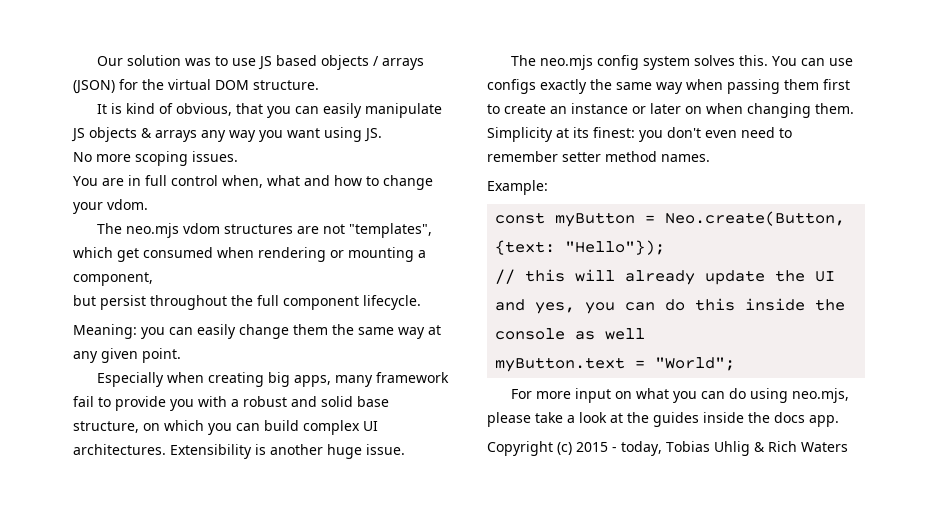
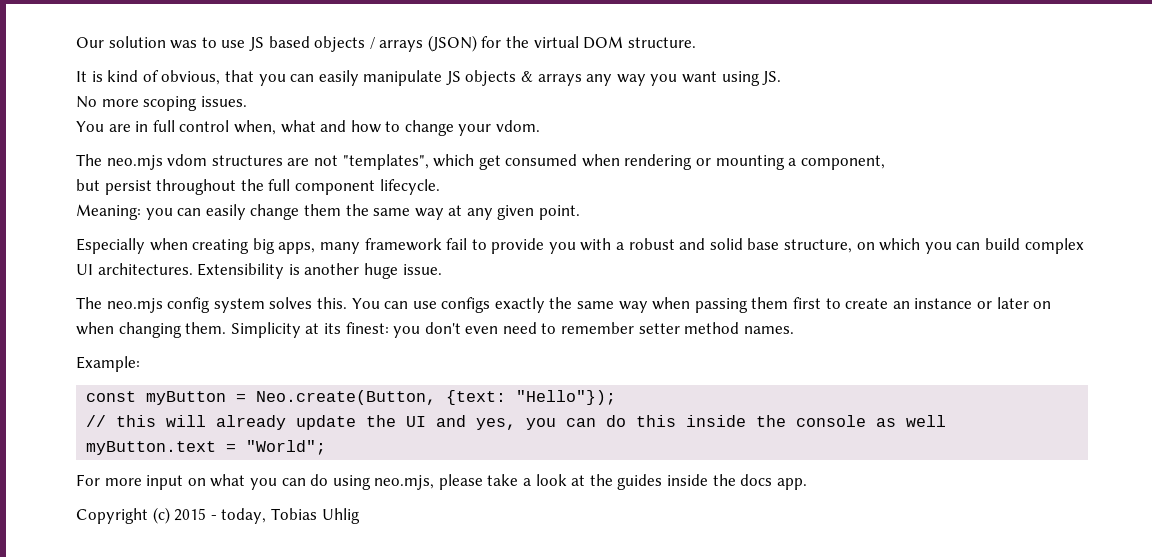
- Copyright (c) 2015 - today, Tobias Uhlig & Rich Waters
+ Copyright (c) 2015 - today, Tobias Uhlig

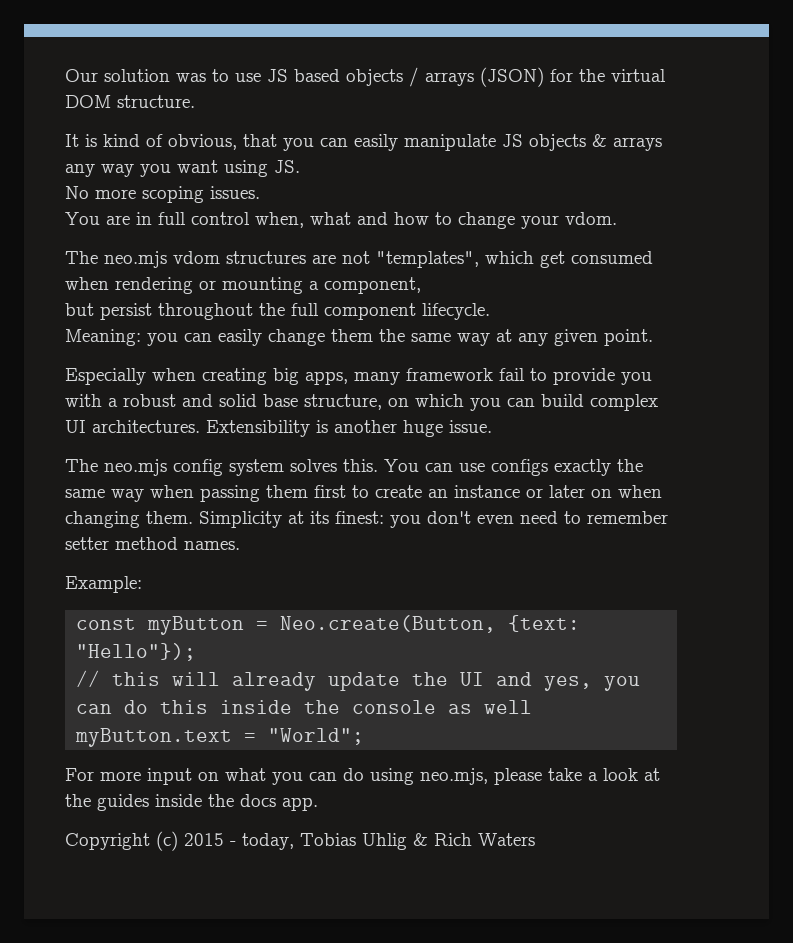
- Copyright (c) 2015 - today, Tobias Uhlig
+ Copyright (c) 2015 - today, Tobias Uhlig & Rich Waters

